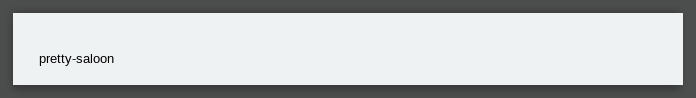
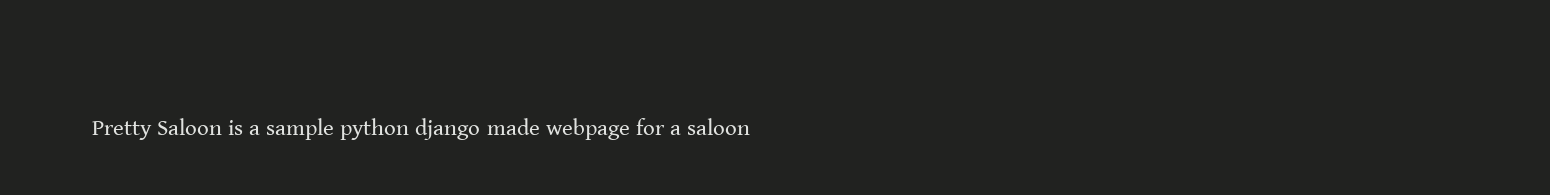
- pretty-saloon
+ Pretty Saloon is a sample python django made webpage for a saloon

